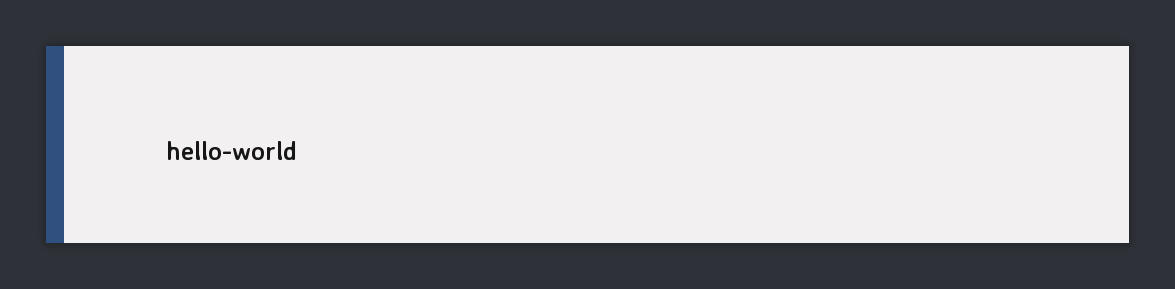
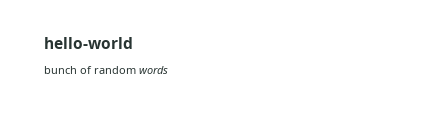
+ bunch of random words

